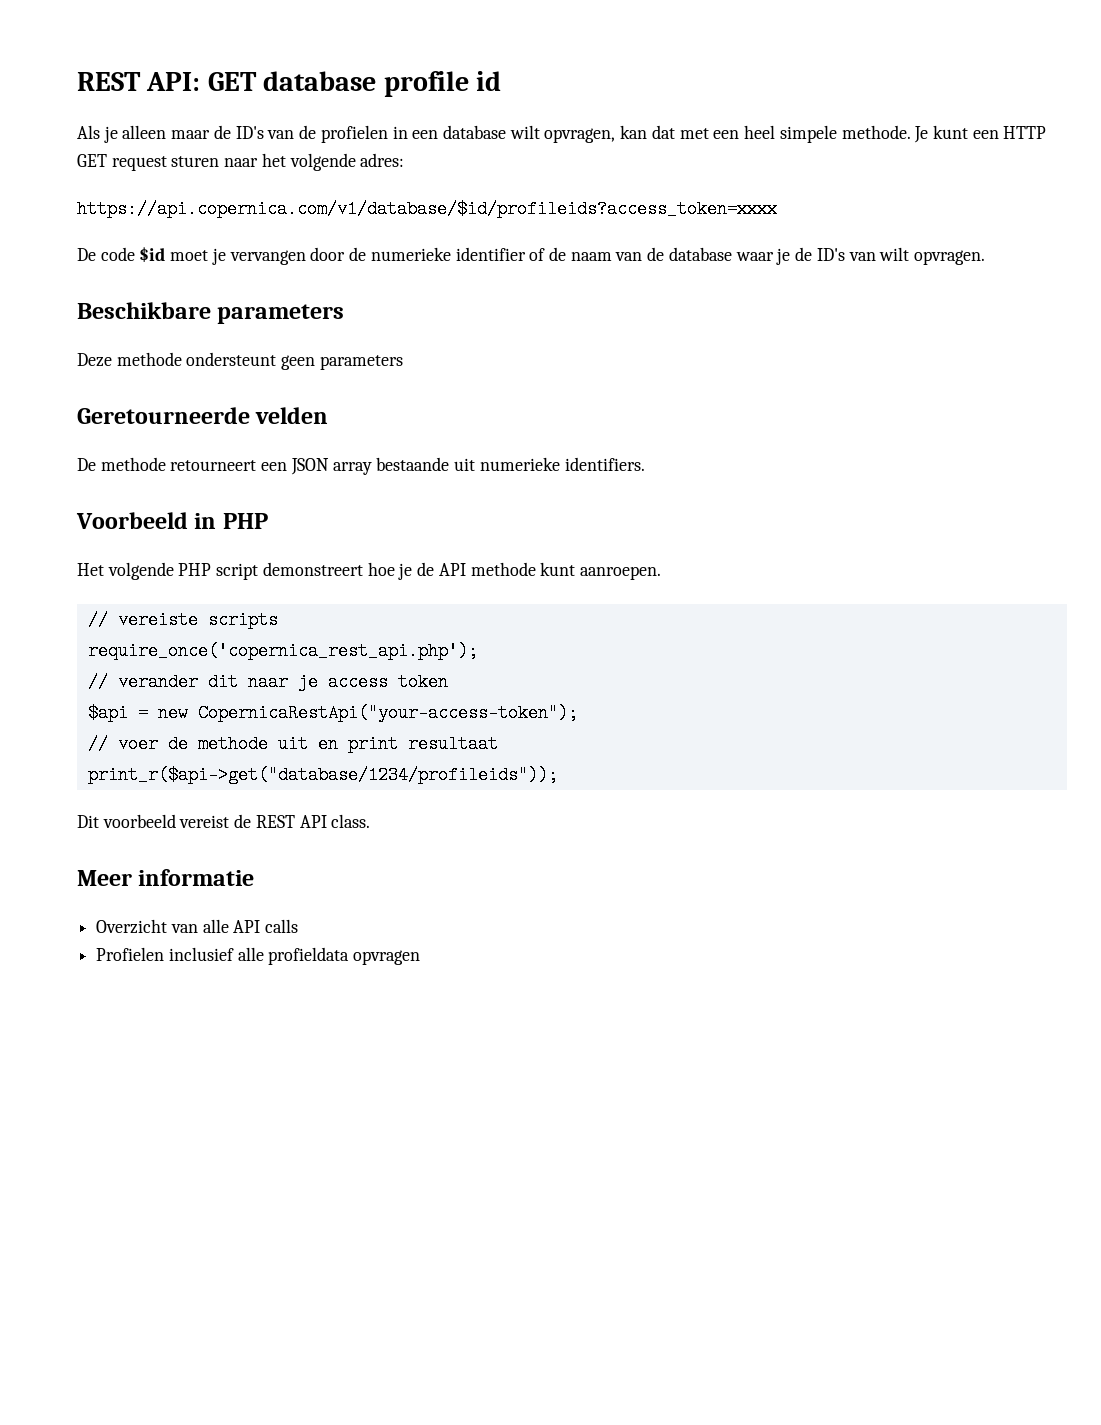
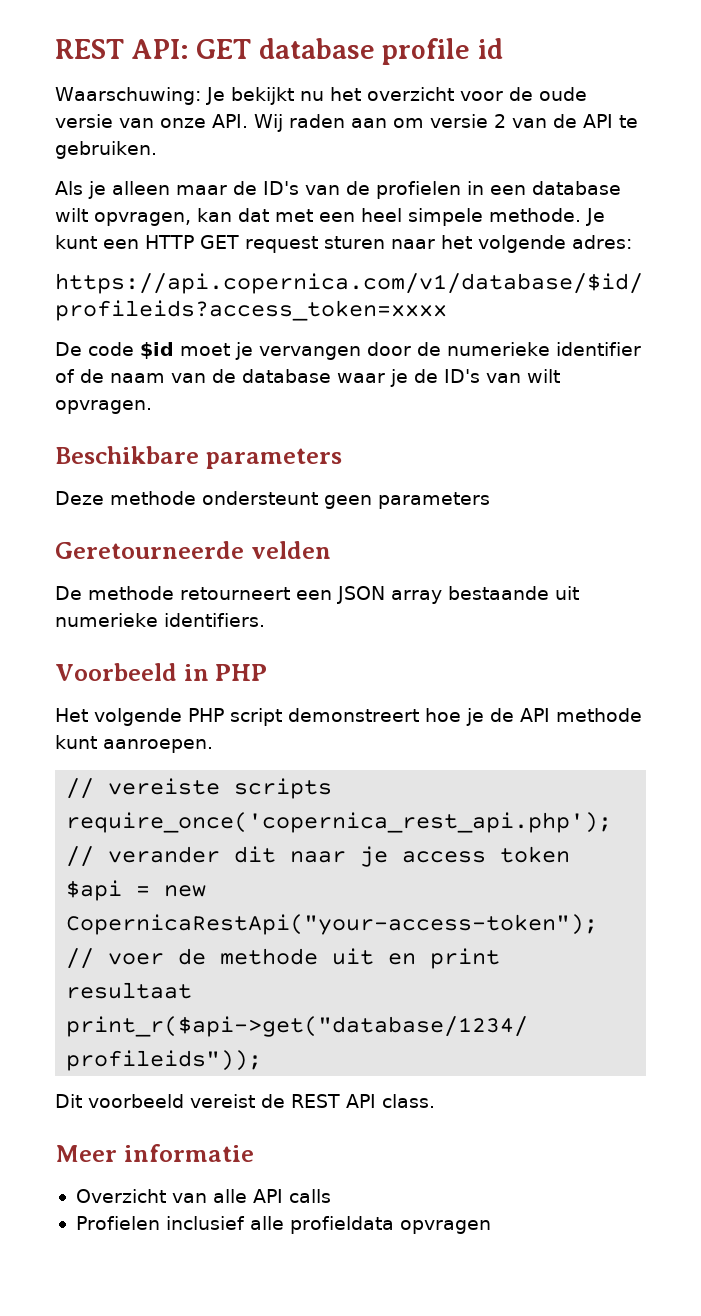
+ Waarschuwing: Je bekijkt nu het overzicht voor de oude versie van onze API. Wij raden aan om versie 2 van de API te gebruiken.

